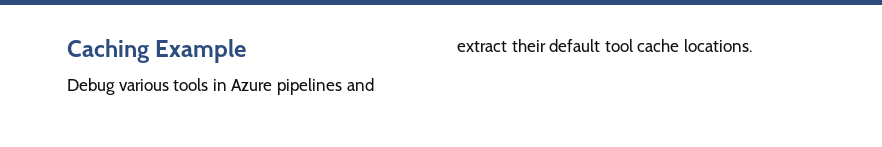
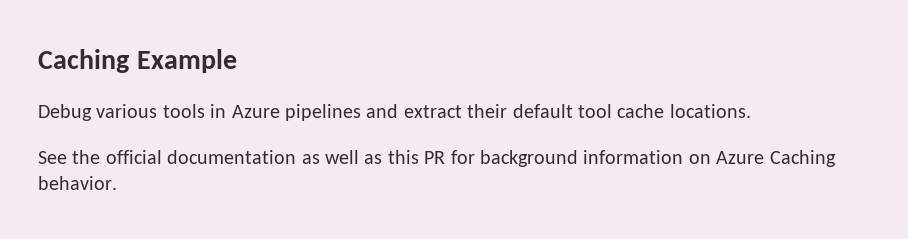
+ See the official documentation as well as this PR for background information on Azure Caching behavior.

